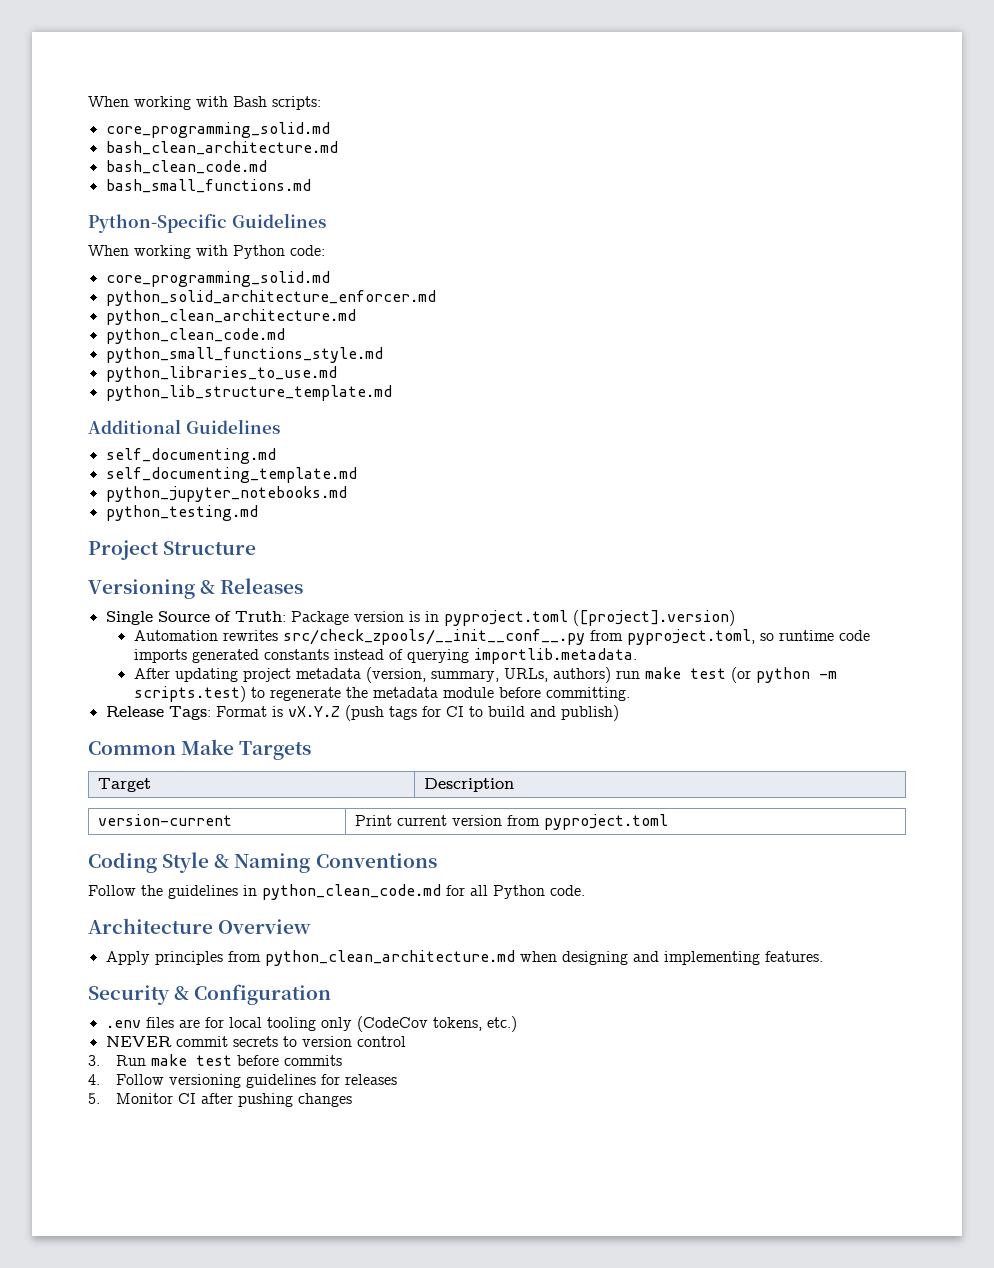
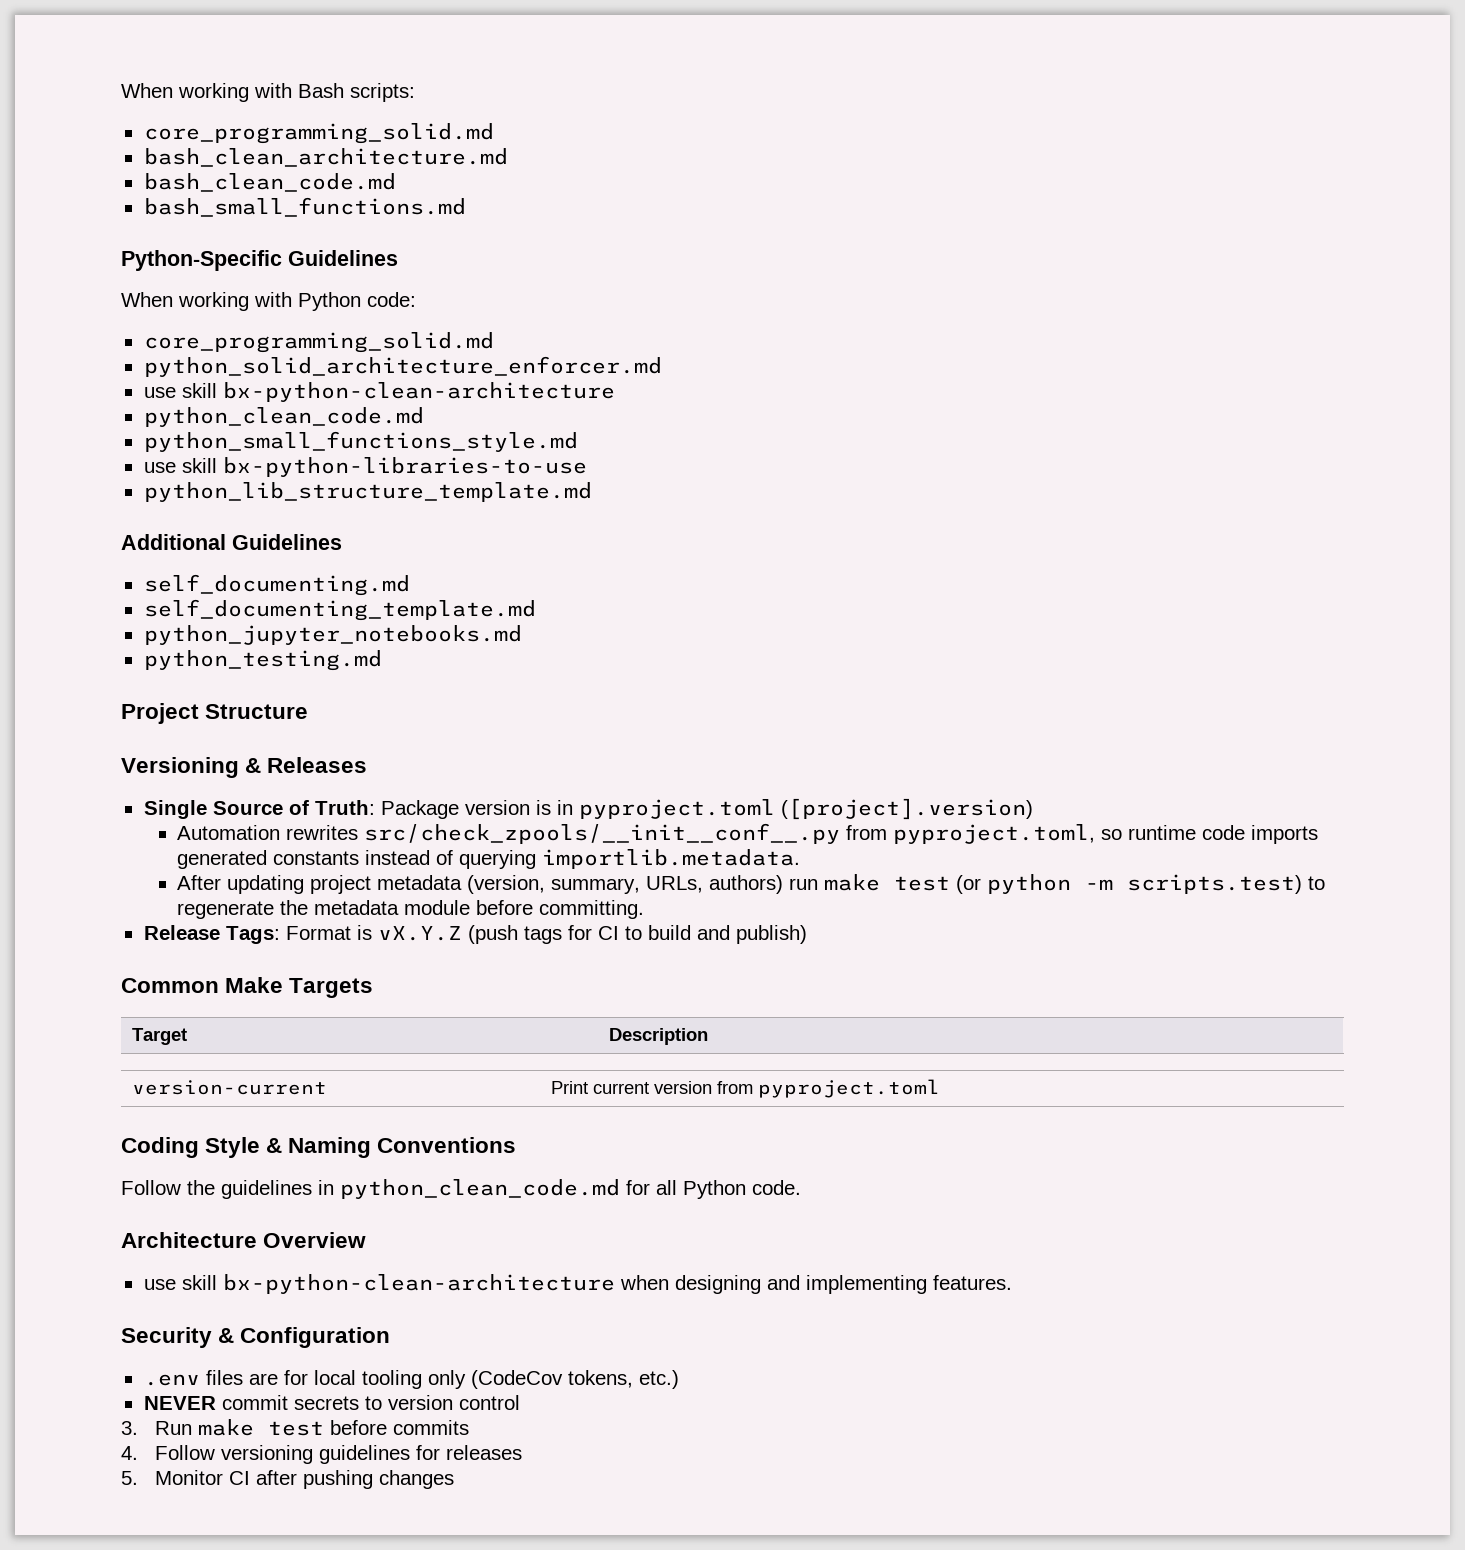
  python_solid_architecture_enforcer.md
- python_clean_architecture.md
+ use skill bx-python-clean-architecture
- python_libraries_to_use.md
+ use skill bx-python-libraries-to-use
- Apply principles from python_clean_architecture.md when designing and implementing features.
+ use skill bx-python-clean-architecture when designing and implementing features.

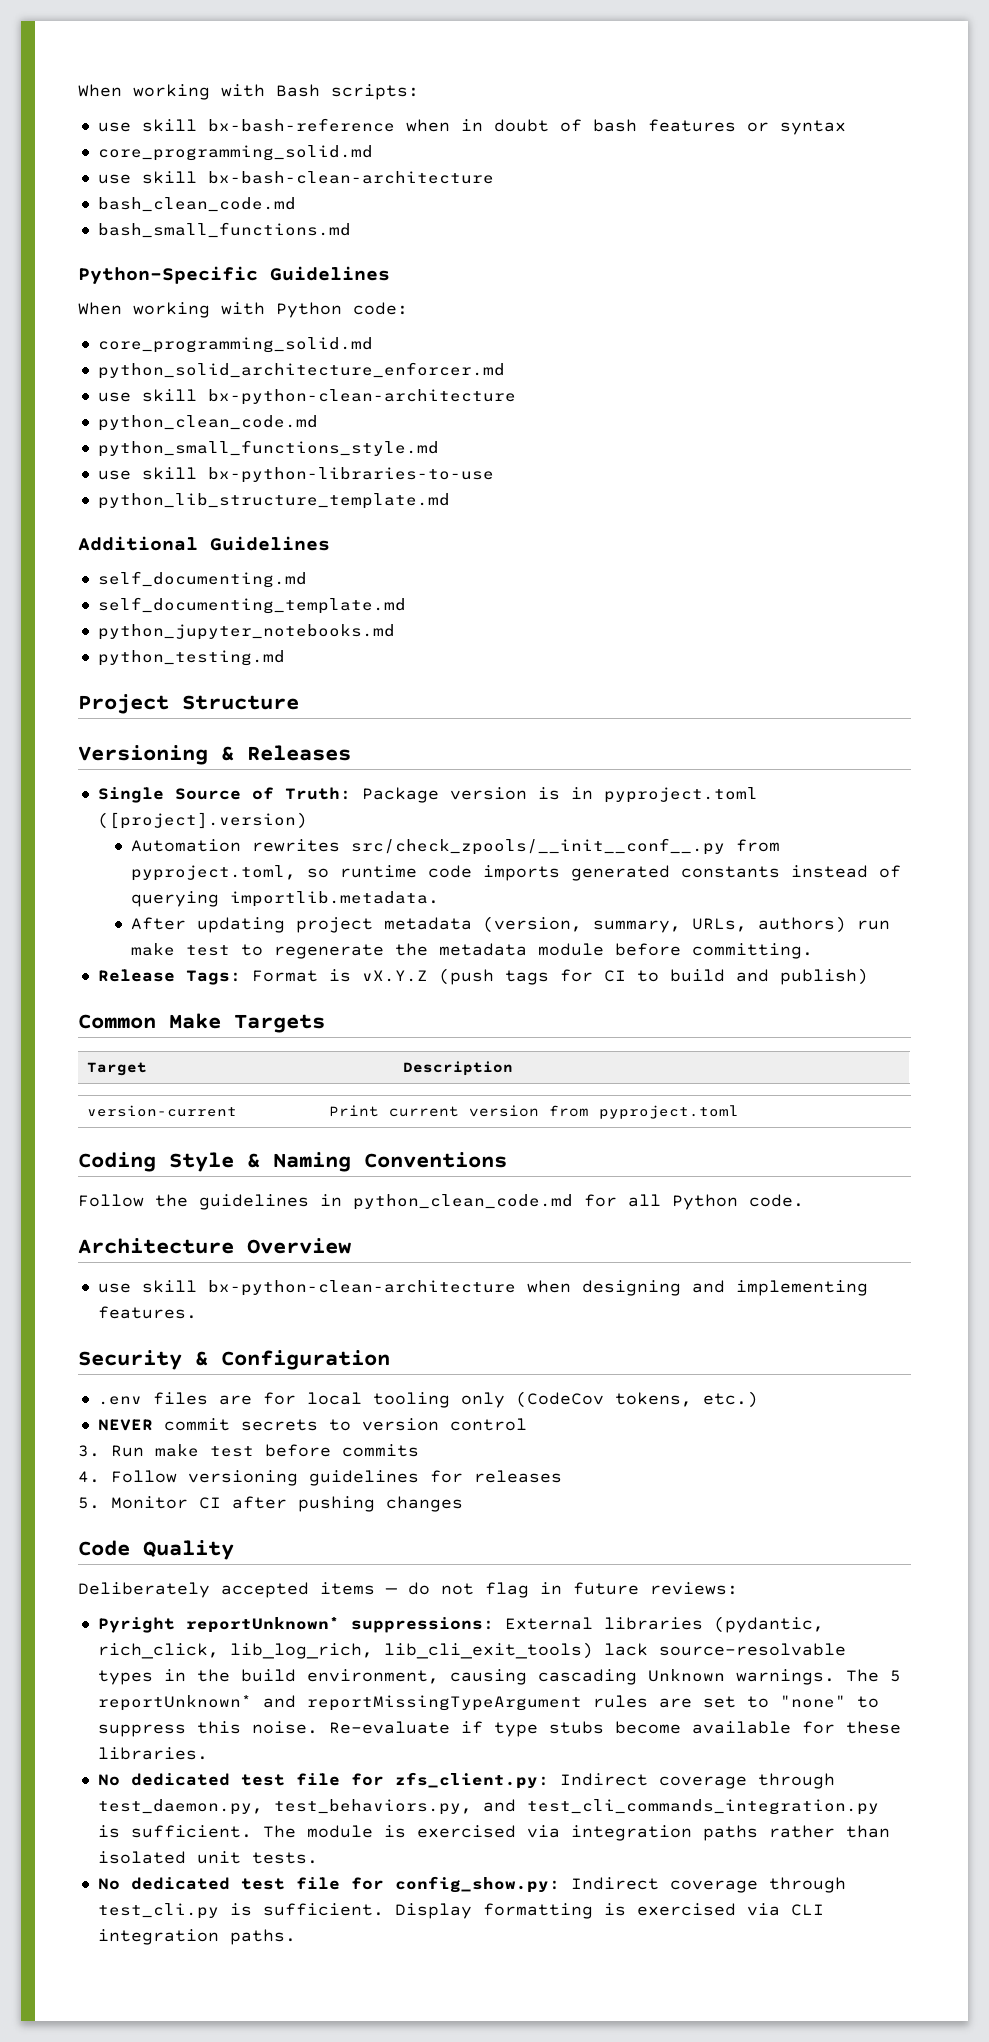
  When working with Bash scripts:
+ use skill bx-bash-reference when in doubt of bash features or syntax
  core_programming_solid.md
- bash_clean_architecture.md
+ use skill bx-bash-clean-architecture
- After updating project metadata (version, summary, URLs, authors) run make test (or python -m scripts.test) to regenerate the metadata module before committing.
+ After updating project metadata (version, summary, URLs, authors) run make test to regenerate the metadata module before committing.
+ Code Quality
+ Deliberately accepted items — do not flag in future reviews:
+ Pyright reportUnknown* suppressions: External libraries (pydantic, rich_click, lib_log_rich, lib_cli_exit_tools) lack source-resolvable types in the build environment, causing cascading Unknown warnings. The 5 reportUnknown* and reportMissingTypeArgument rules are set to "none" to suppress this noise. Re-evaluate if type stubs become available for these libraries.
+ No dedicated test file for zfs_client.py: Indirect coverage through test_daemon.py, test_behaviors.py, and test_cli_commands_integration.py is sufficient. The module is exercised via integration paths rather than isolated unit tests.
+ No dedicated test file for config_show.py: Indirect coverage through test_cli.py is sufficient. Display formatting is exercised via CLI integration paths.

